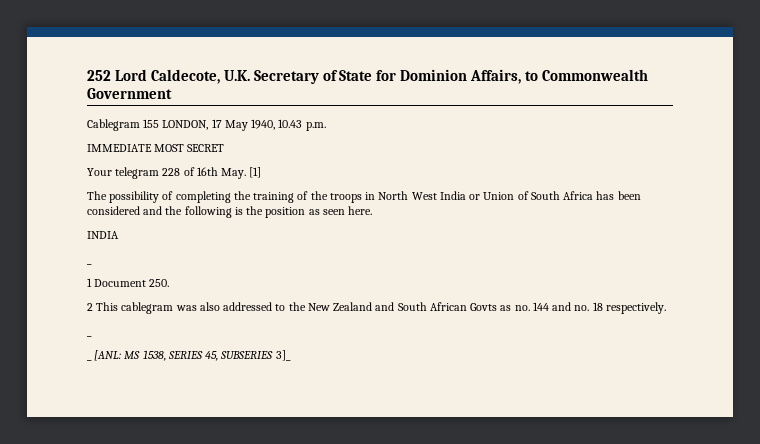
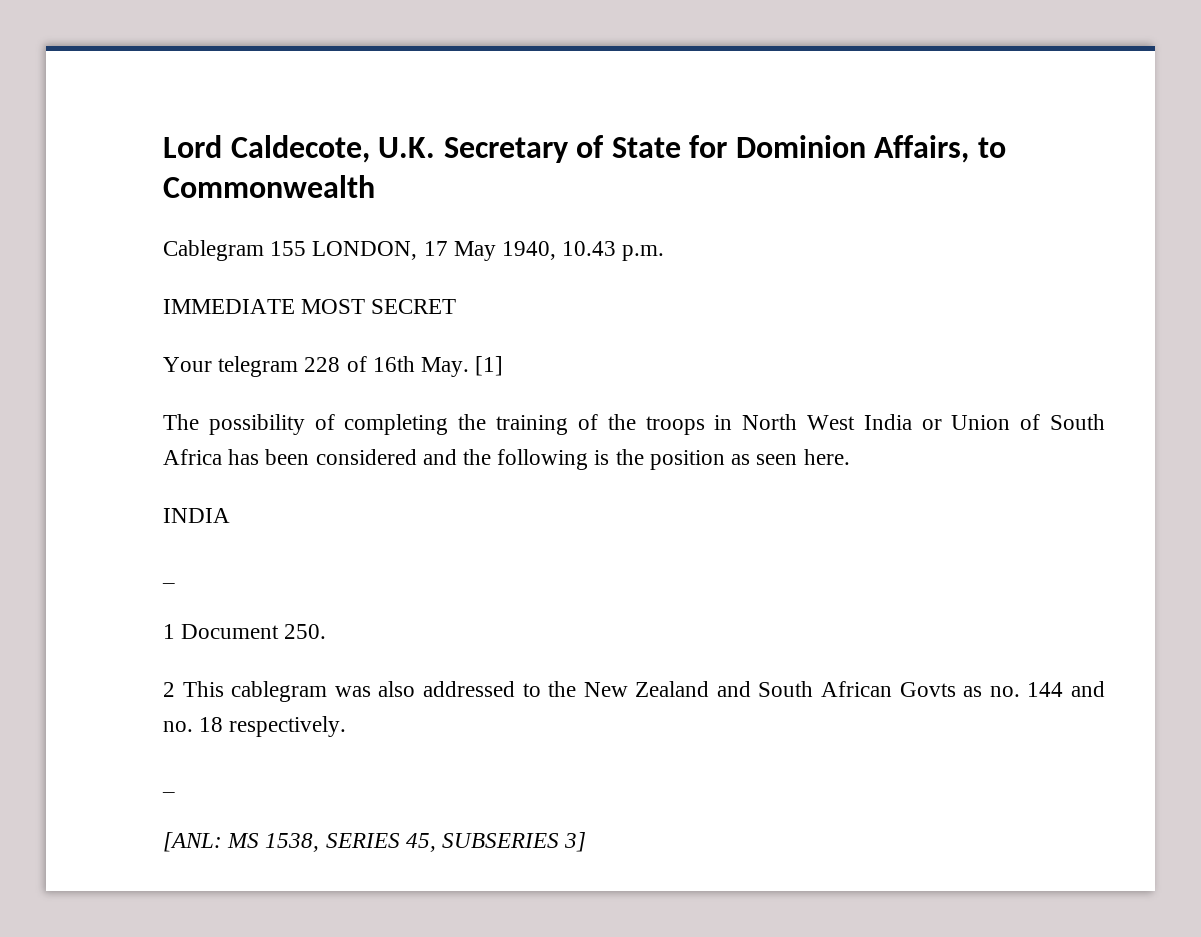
- 252 Lord Caldecote, U.K. Secretary of State for Dominion Affairs, to Commonwealth Government
+ Lord Caldecote, U.K. Secretary of State for Dominion Affairs, to Commonwealth
- _ [ANL: MS 1538, SERIES 45, SUBSERIES 3]_
+ [ANL: MS 1538, SERIES 45, SUBSERIES 3]

